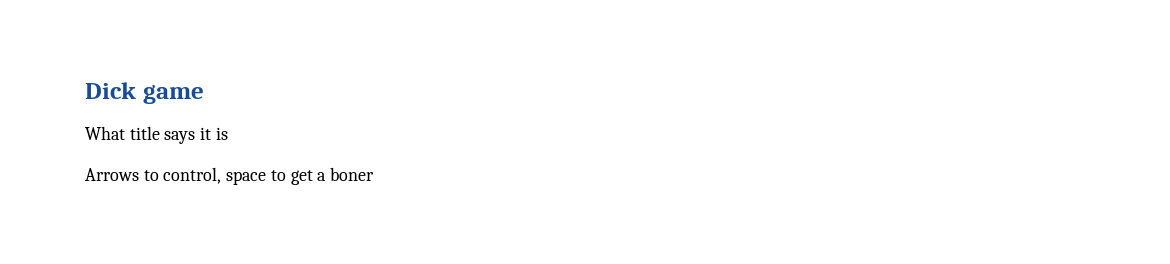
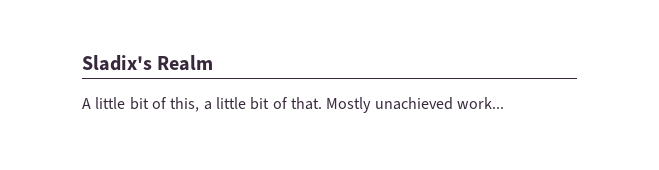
- Dick game
- What title says it is
- Arrows to control, space to get a boner
+ Sladix's Realm
+ A little bit of this, a little bit of that. Mostly unachieved work...

